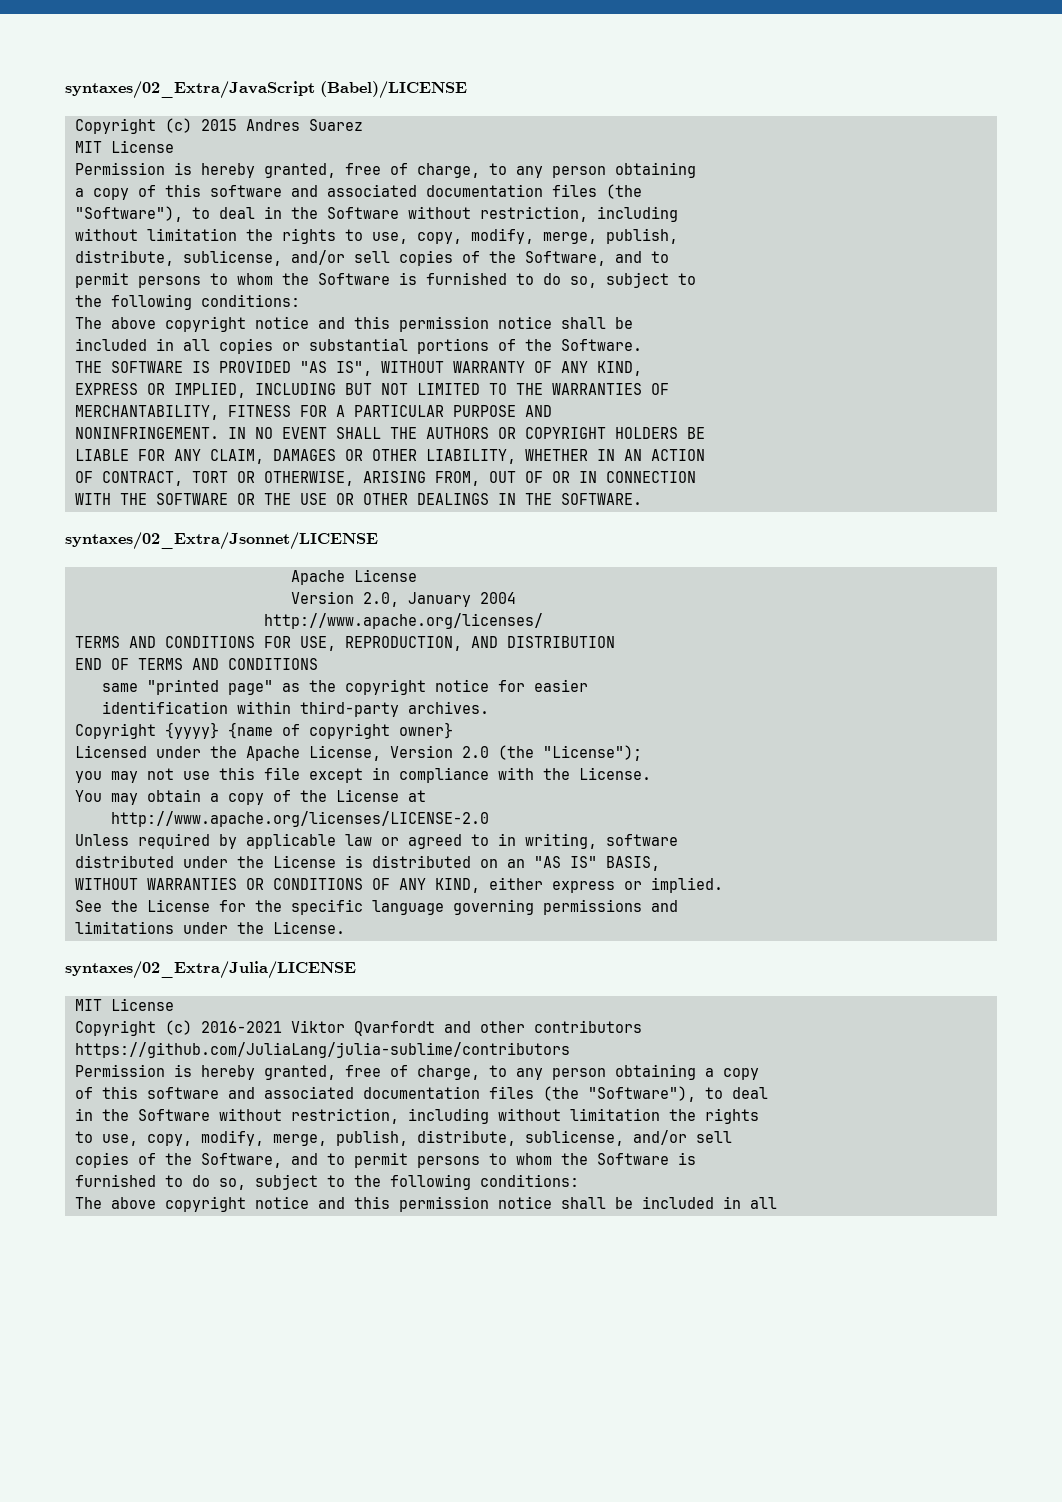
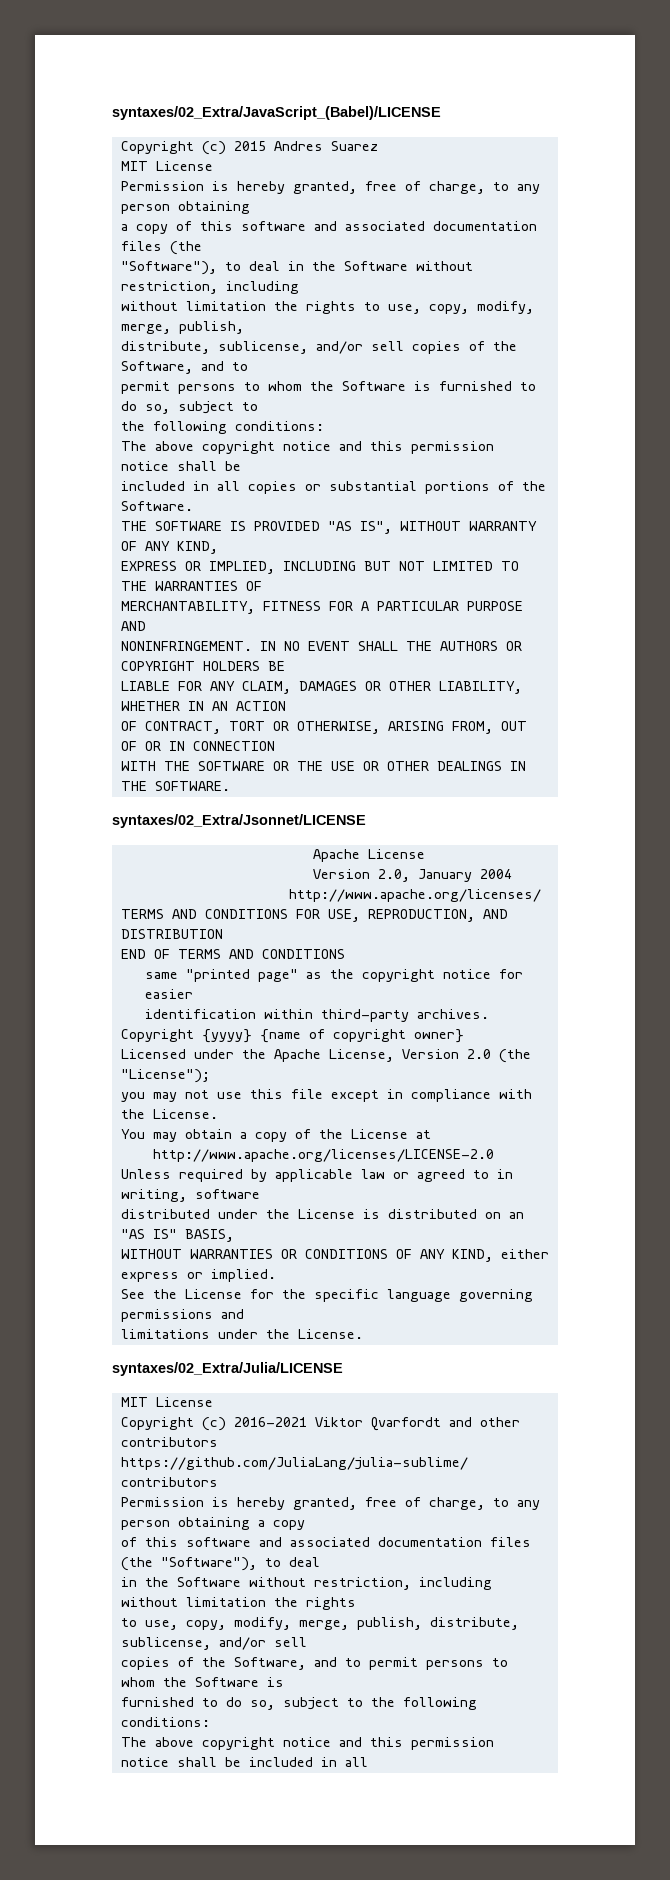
- syntaxes/02_Extra/JavaScript (Babel)/LICENSE
+ syntaxes/02_Extra/JavaScript_(Babel)/LICENSE

